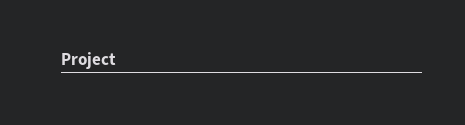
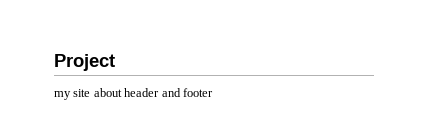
+ my site about header and footer

